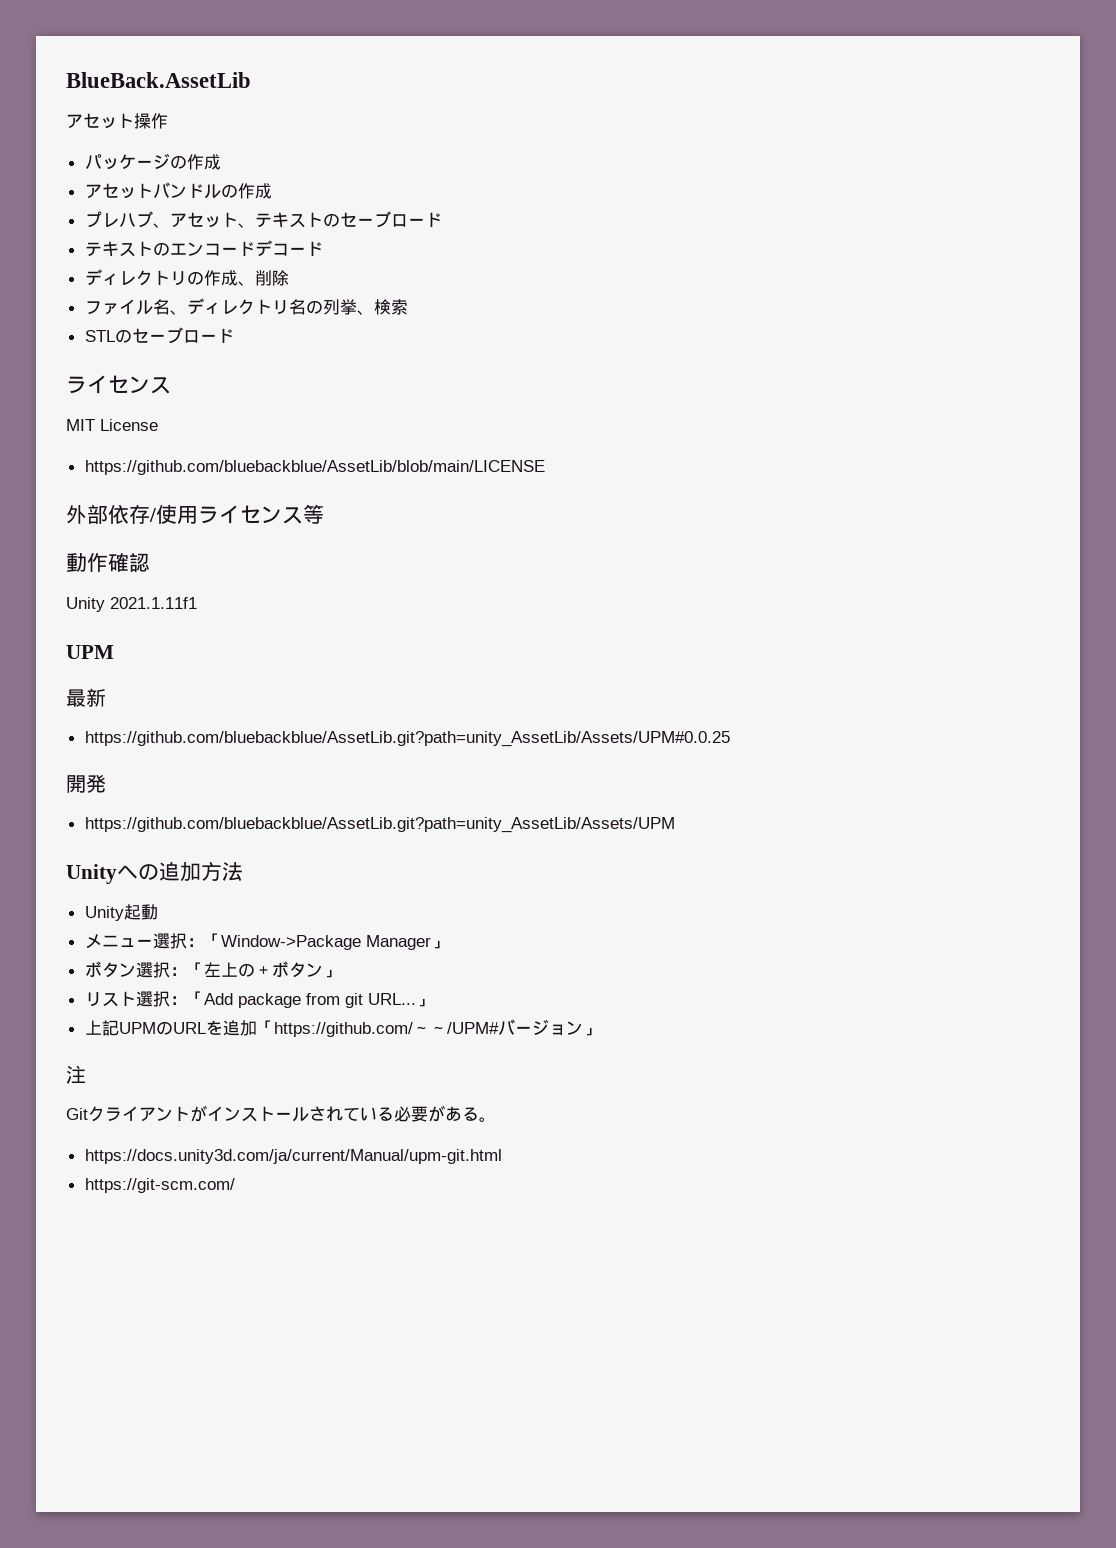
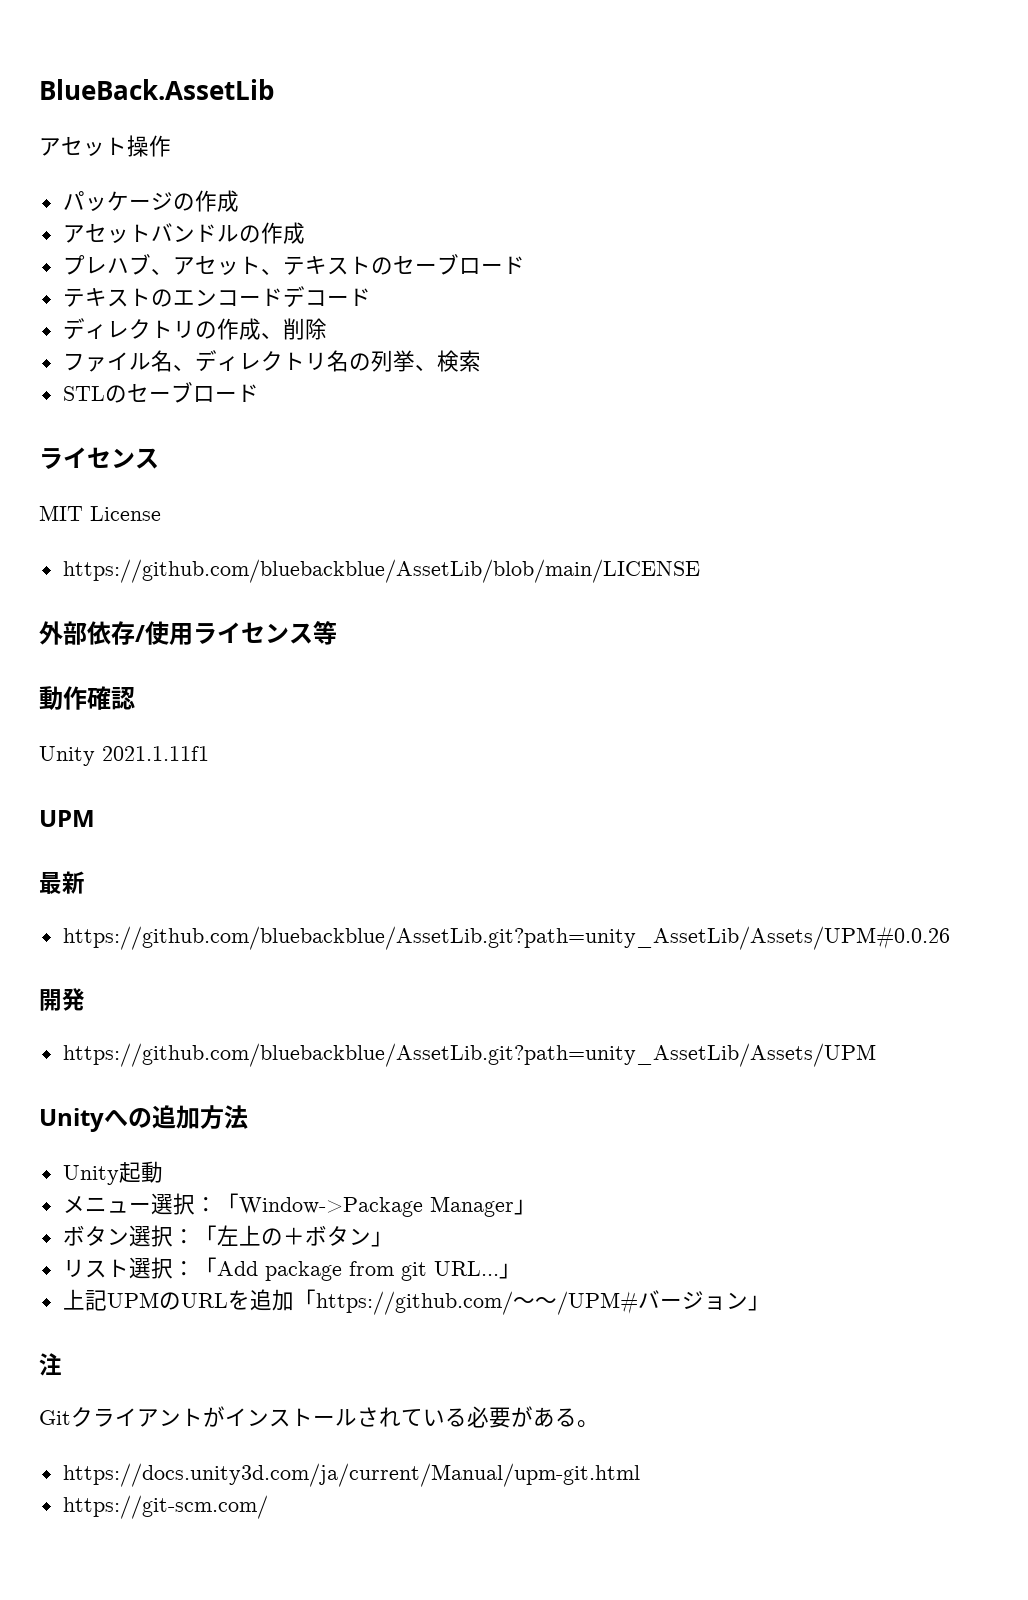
- https://github.com/bluebackblue/AssetLib.git?path=unity_AssetLib/Assets/UPM#0.0.25
+ https://github.com/bluebackblue/AssetLib.git?path=unity_AssetLib/Assets/UPM#0.0.26

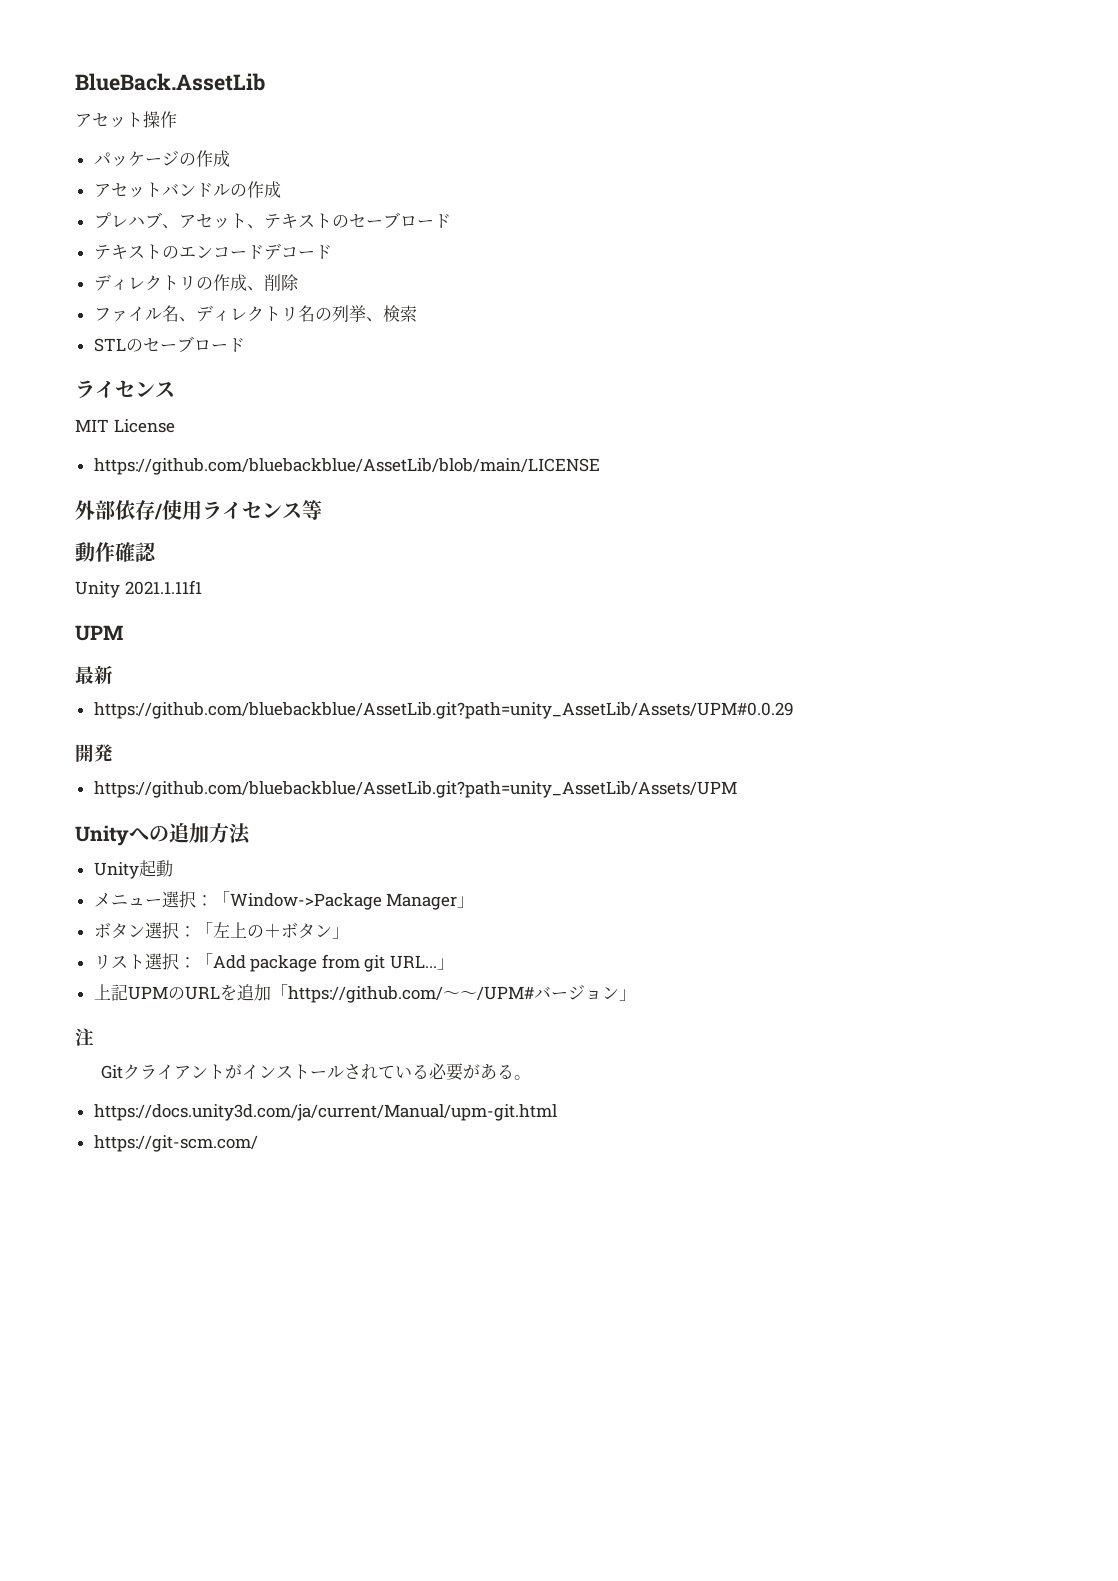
- https://github.com/bluebackblue/AssetLib.git?path=unity_AssetLib/Assets/UPM#0.0.26
+ https://github.com/bluebackblue/AssetLib.git?path=unity_AssetLib/Assets/UPM#0.0.29

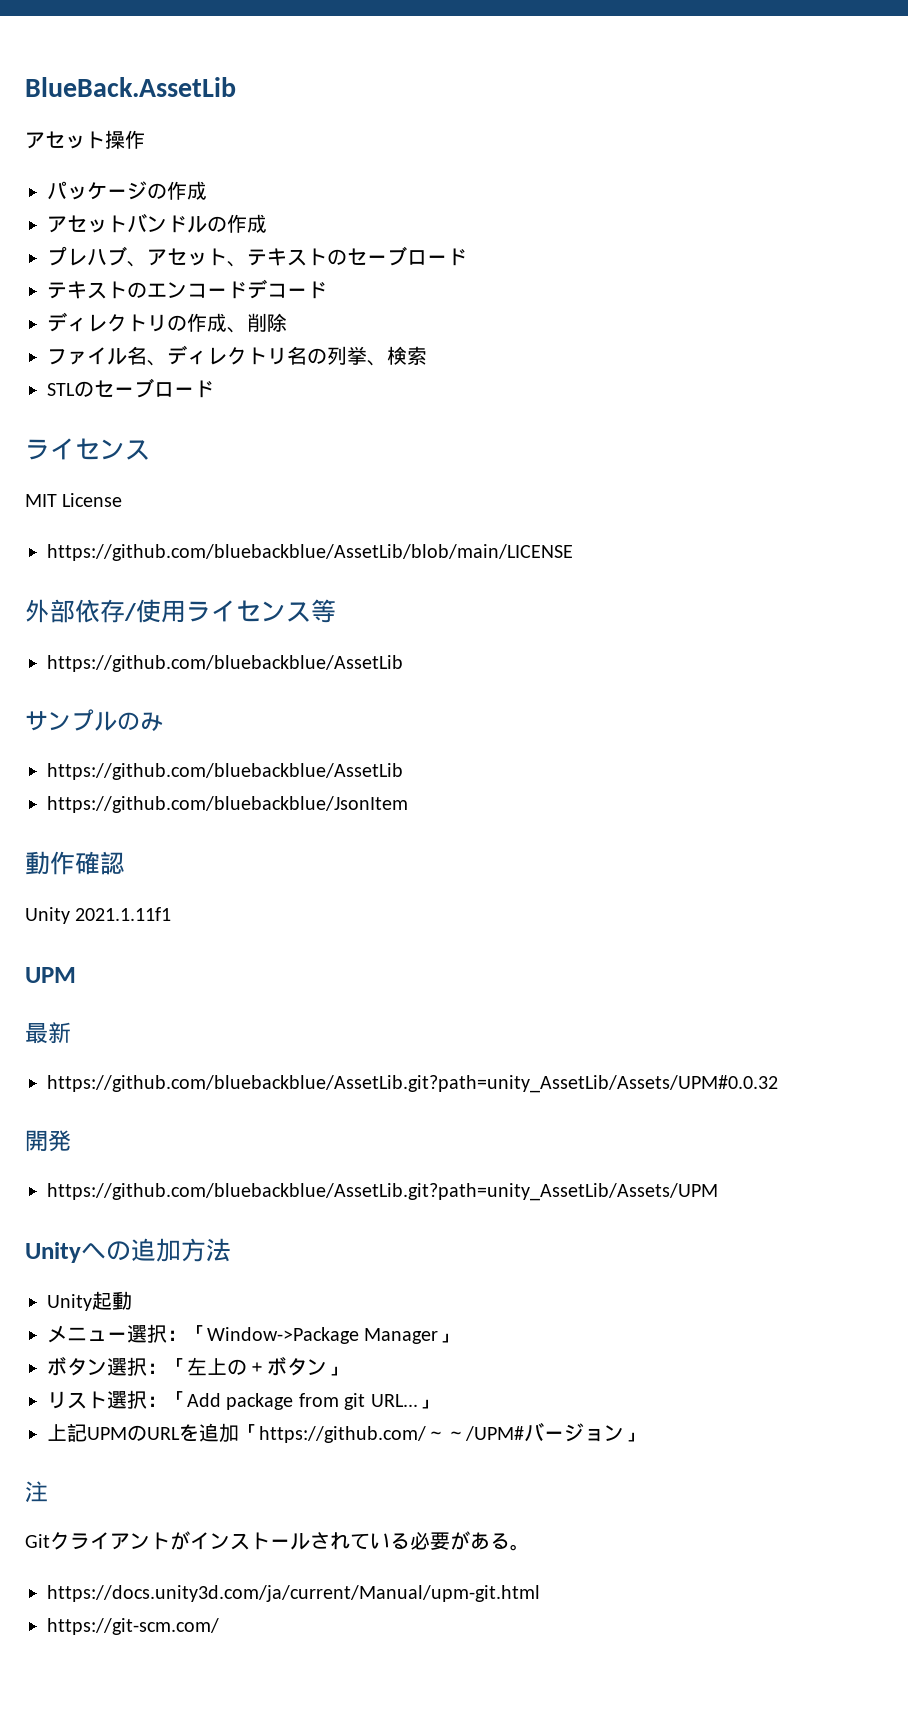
  外部依存/使用ライセンス等
+ https://github.com/bluebackblue/AssetLib
+ サンプルのみ
+ https://github.com/bluebackblue/AssetLib
+ https://github.com/bluebackblue/JsonItem
- https://github.com/bluebackblue/AssetLib.git?path=unity_AssetLib/Assets/UPM#0.0.29
+ https://github.com/bluebackblue/AssetLib.git?path=unity_AssetLib/Assets/UPM#0.0.32

